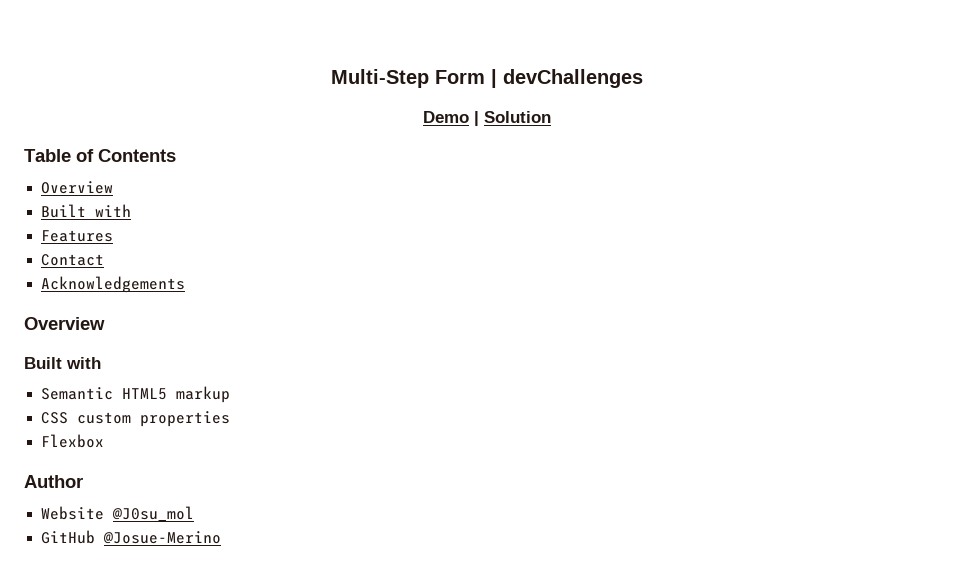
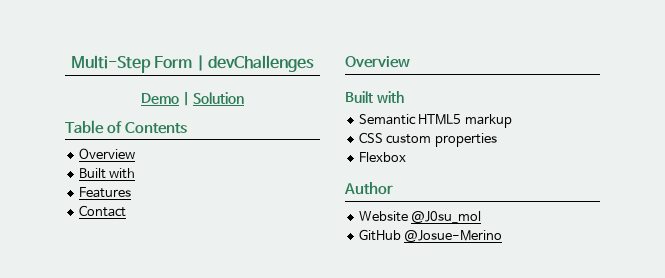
- Acknowledgements

